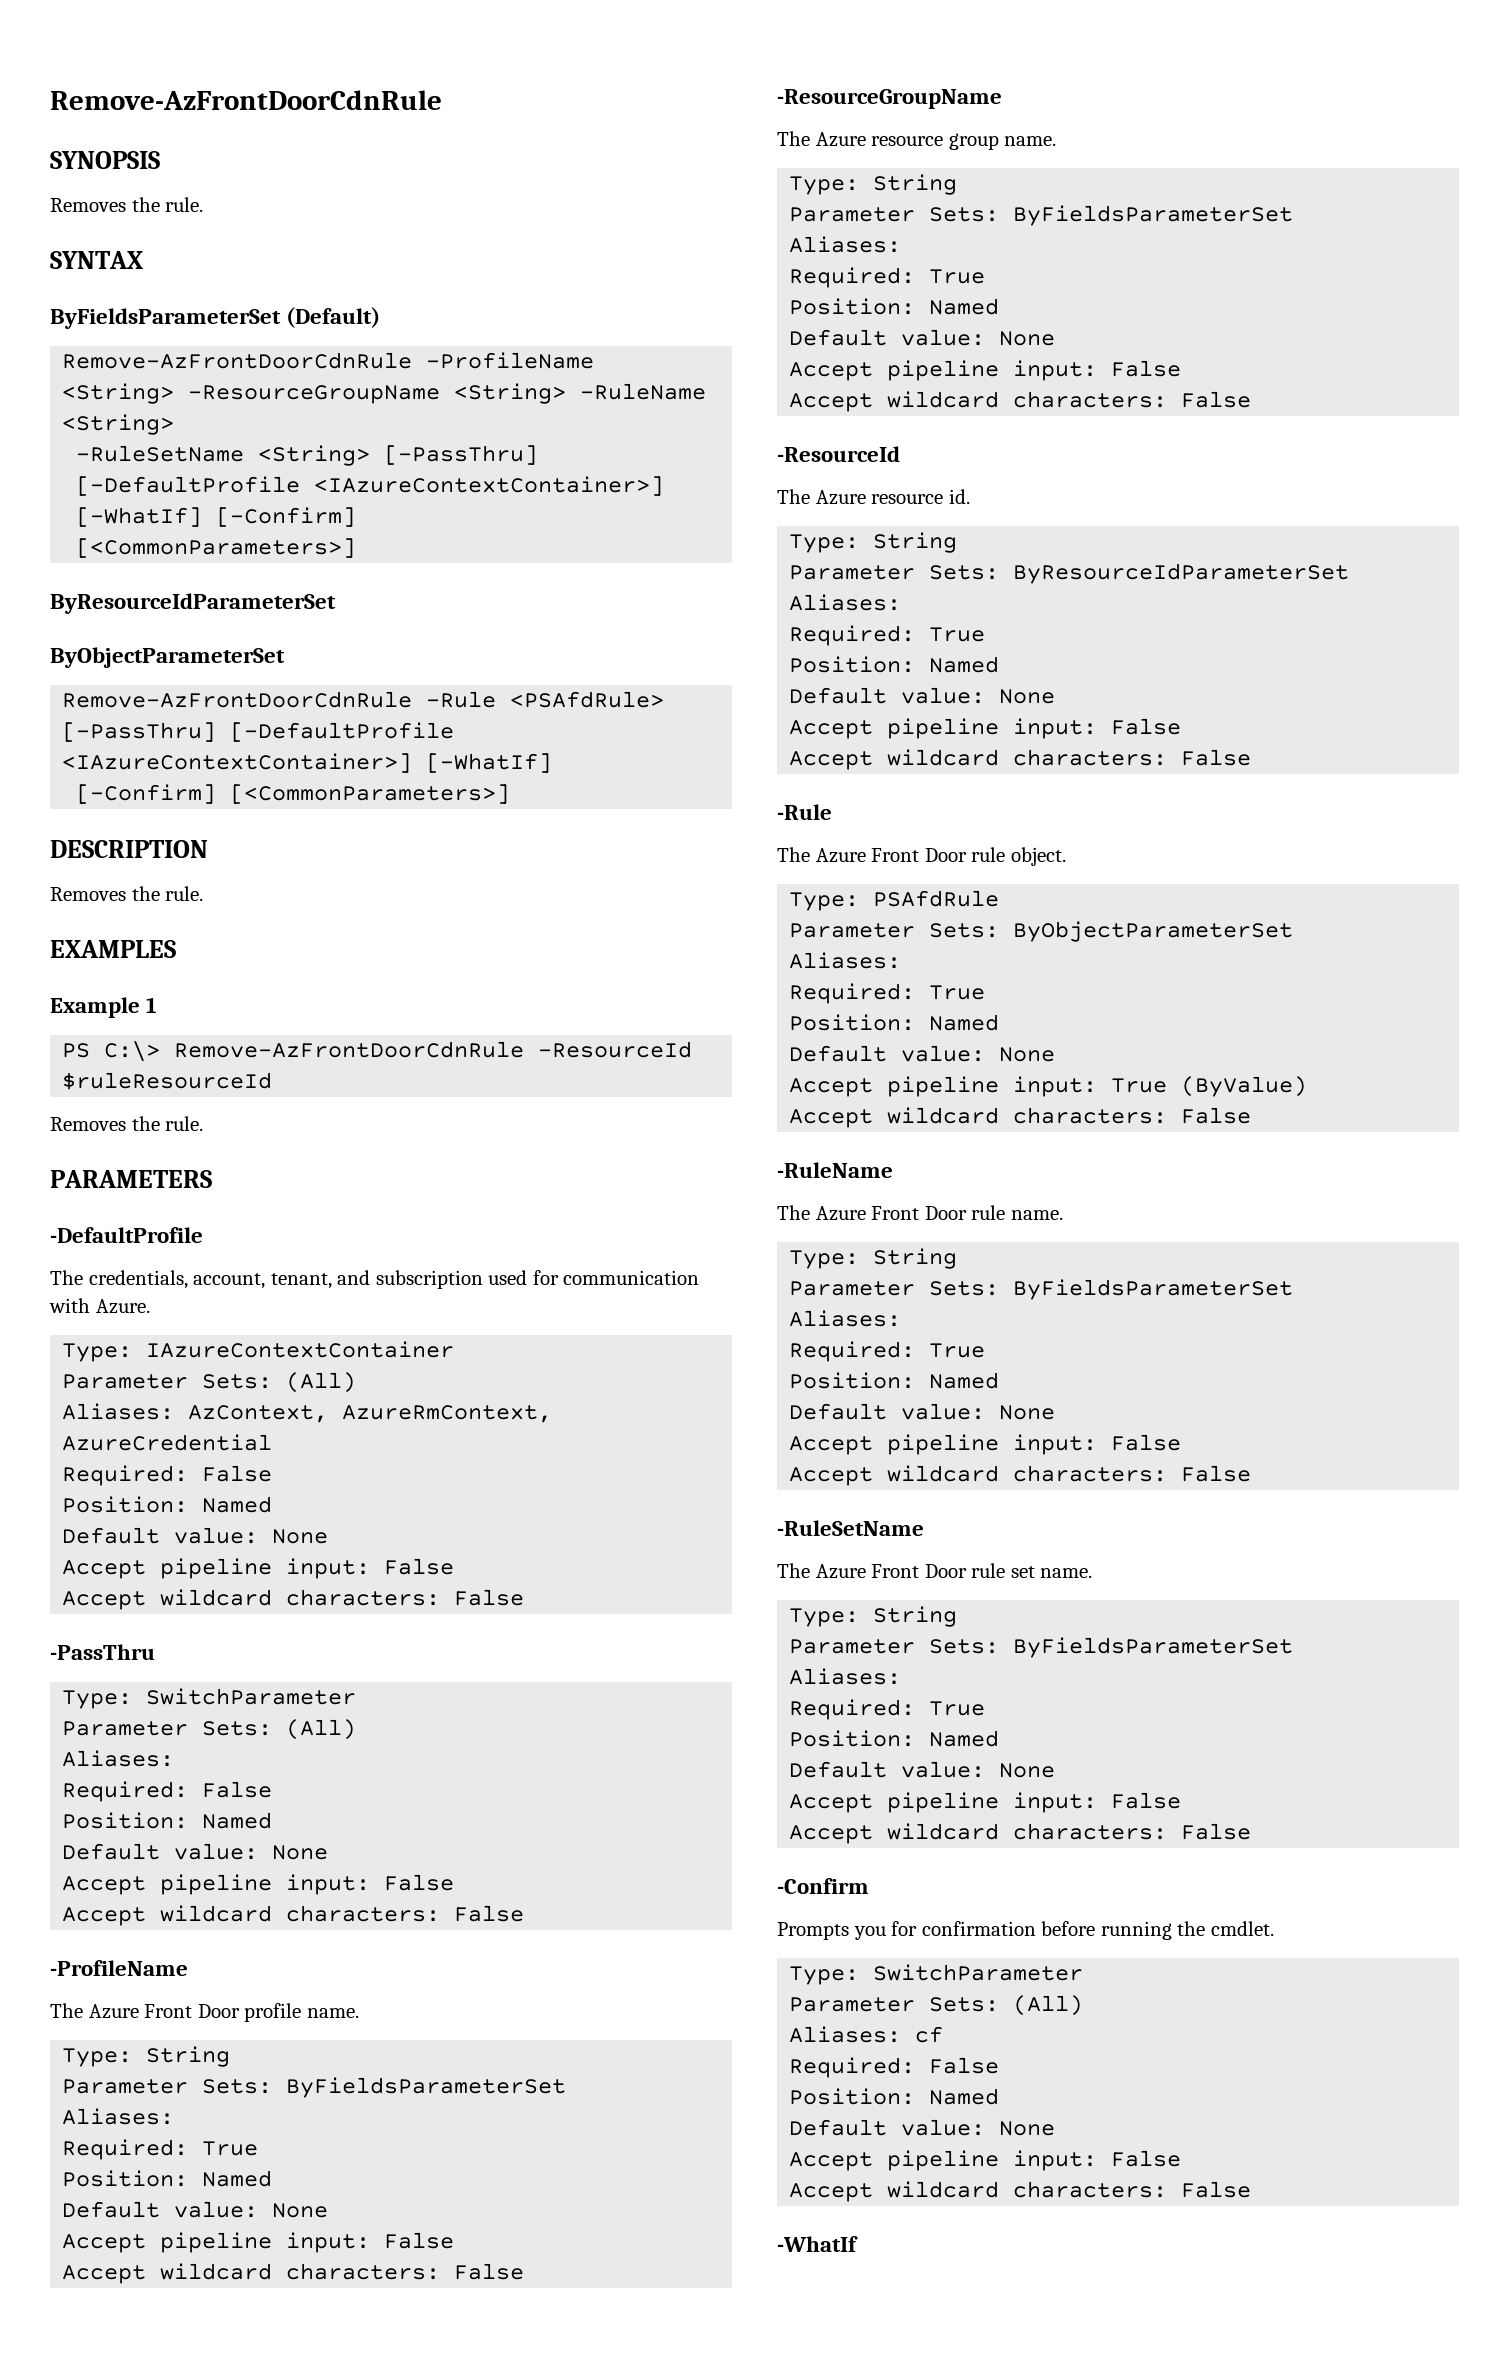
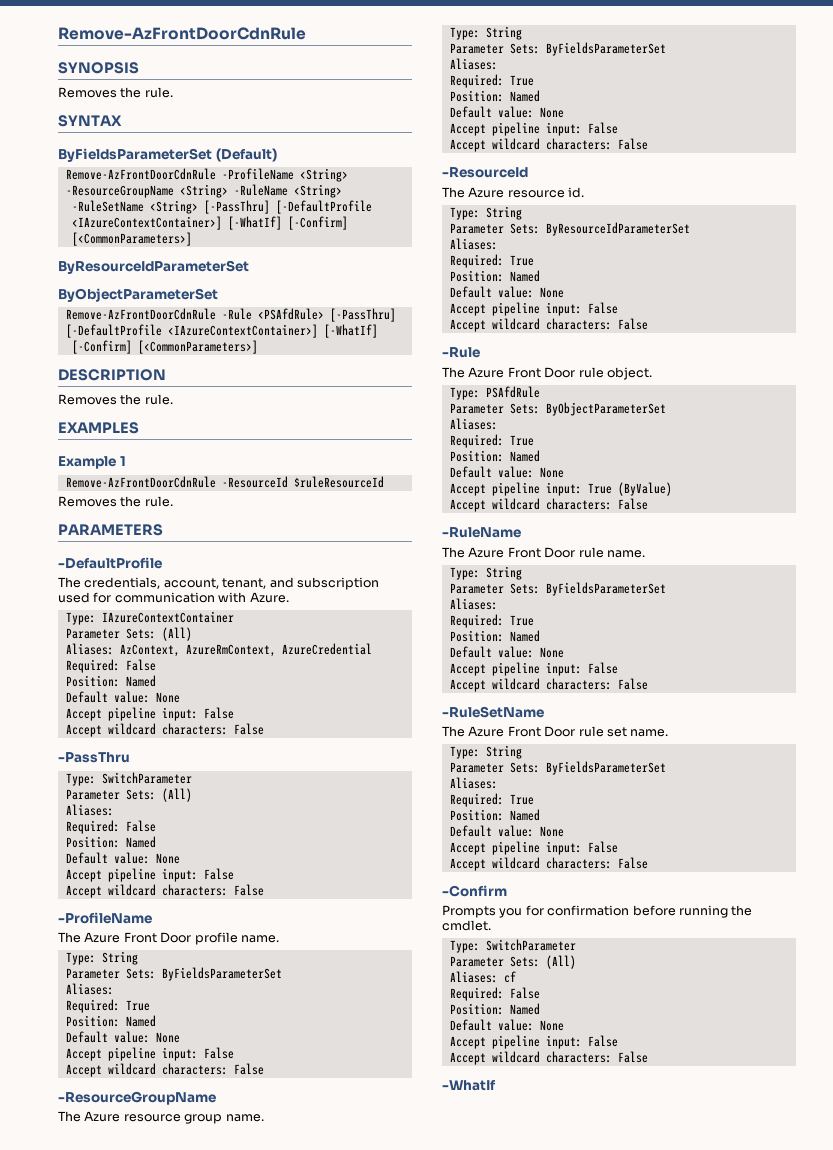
- PS C:\> Remove-AzFrontDoorCdnRule -ResourceId $ruleResourceId
+ Remove-AzFrontDoorCdnRule -ResourceId $ruleResourceId

